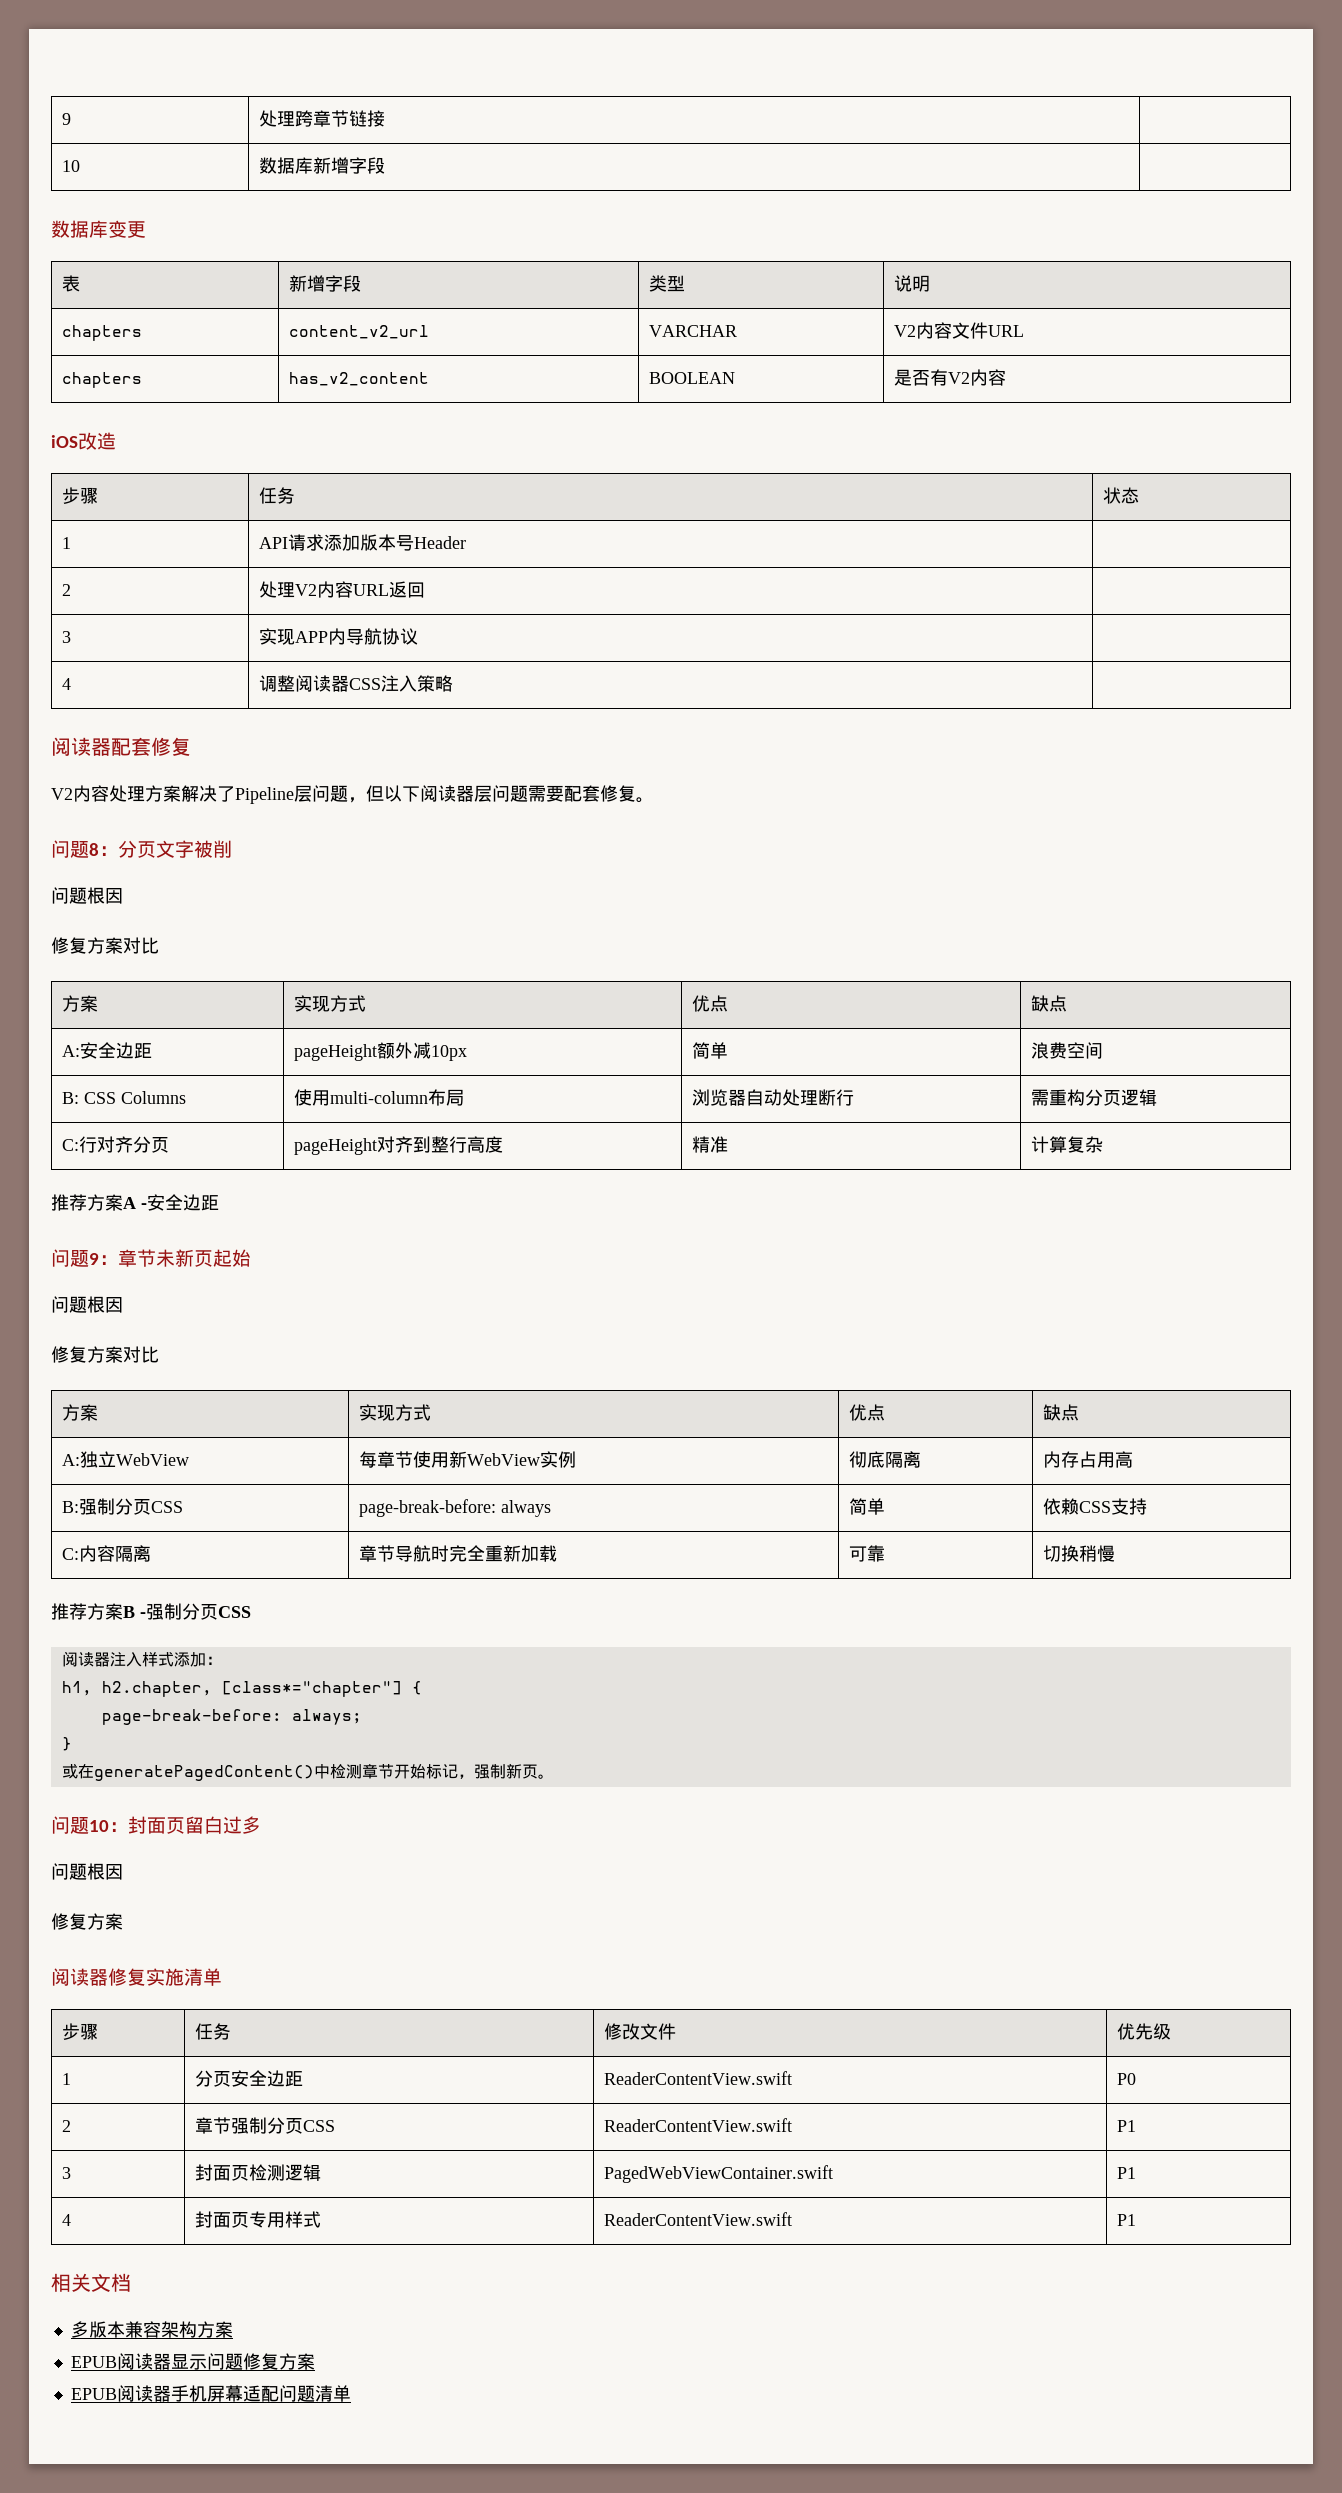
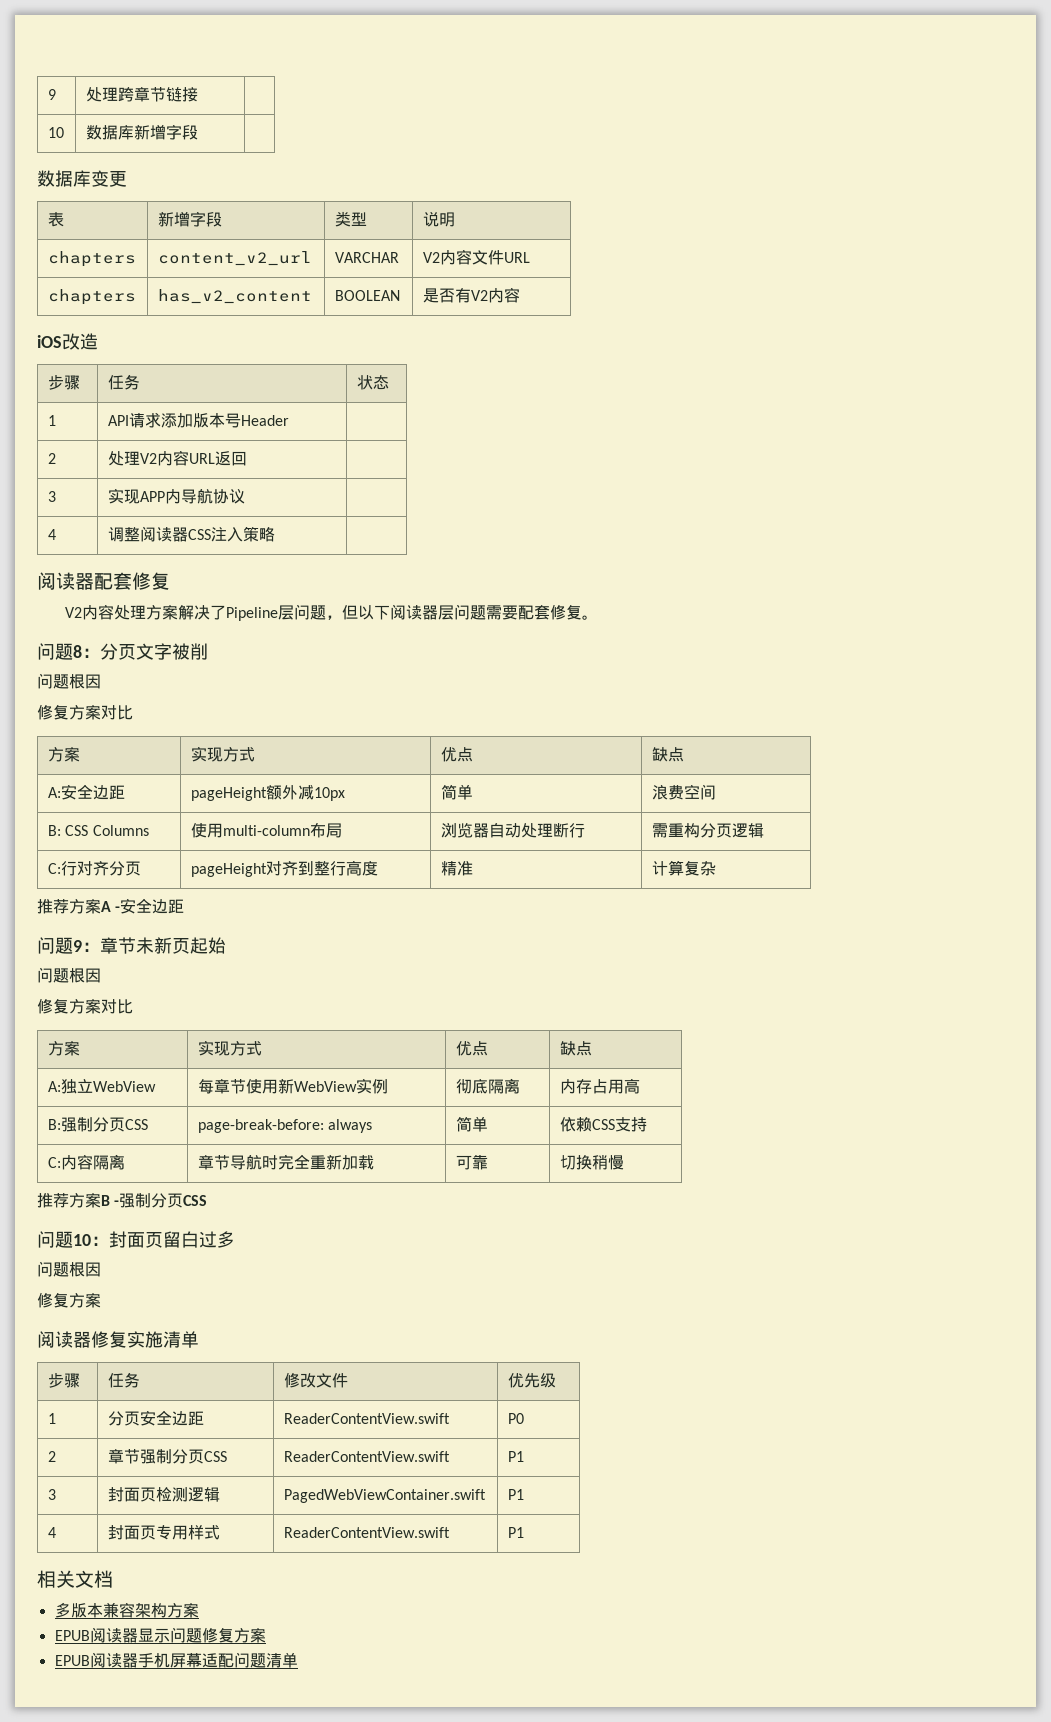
- 阅读器注入样式添加：
- h1, h2.chapter, [class*="chapter"] {
- page-break-before: always;
- }
- 或在generatePagedContent()中检测章节开始标记，强制新页。

